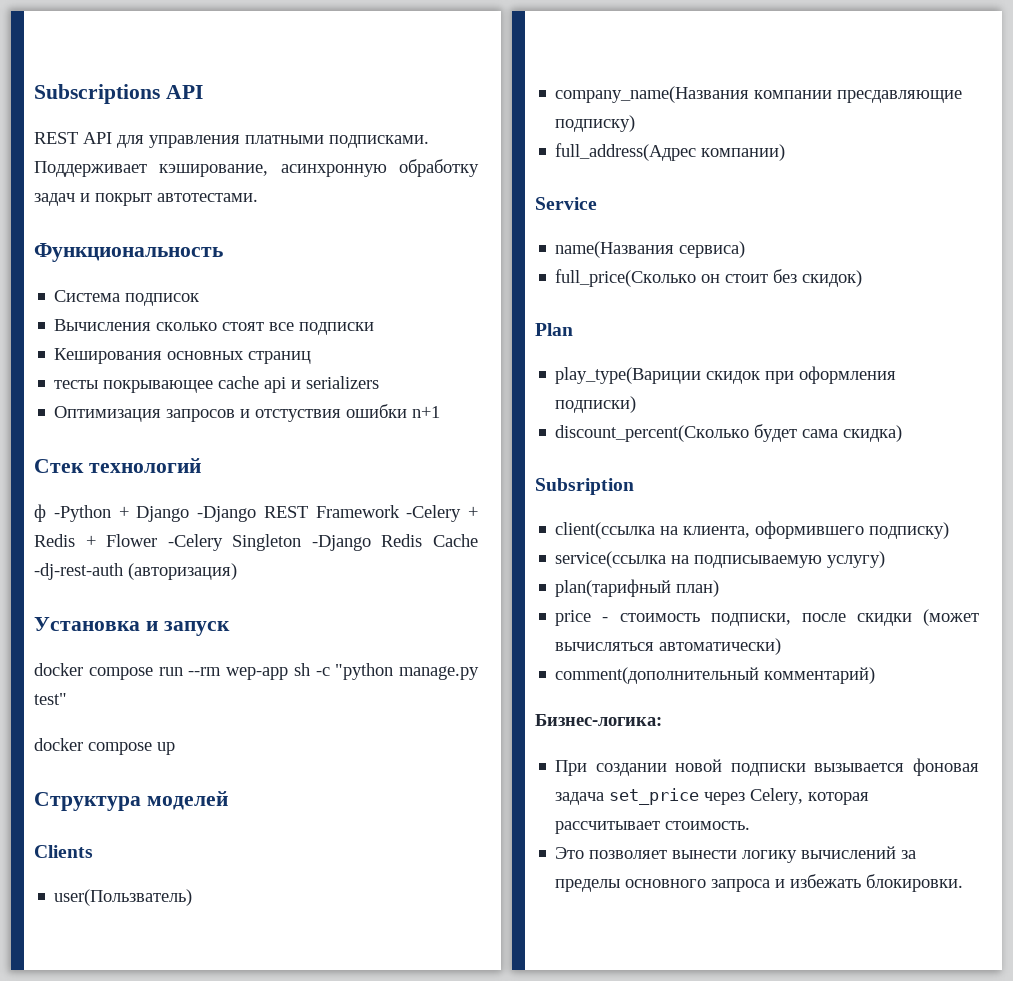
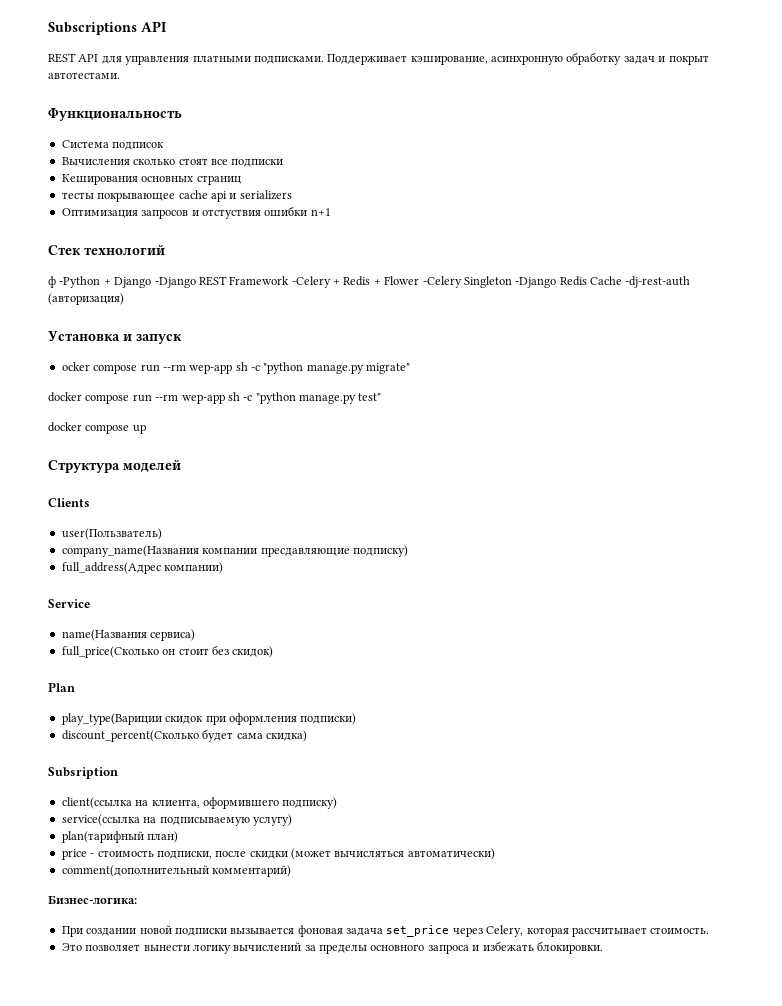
+ ocker compose run --rm wep-app sh -c "python manage.py migrate"

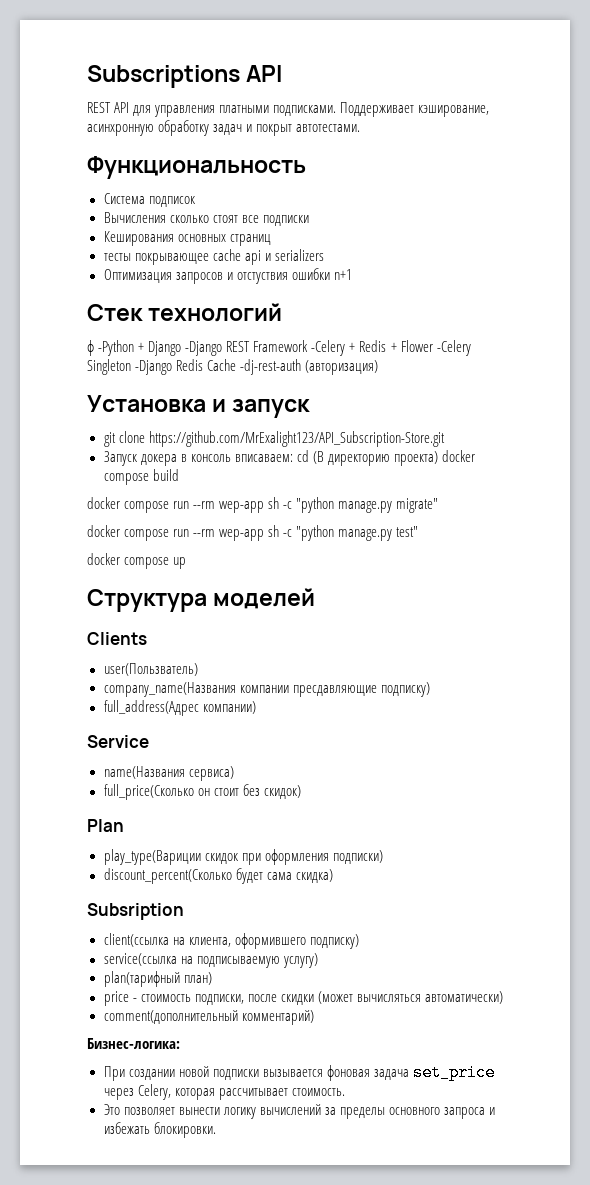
- ocker compose run --rm wep-app sh -c "python manage.py migrate"
+ git clone https://github.com/MrExalight123/API_Subscription-Store.git
+ Запуск докера в консоль вписаваем: cd (В директорию проекта) docker compose build
+ docker compose run --rm wep-app sh -c "python manage.py migrate"

